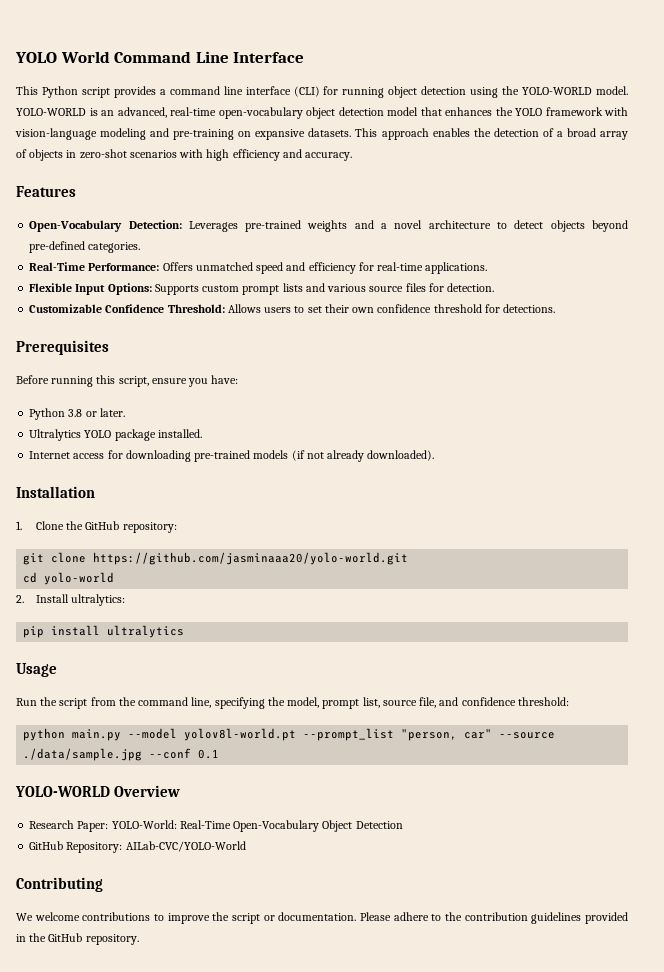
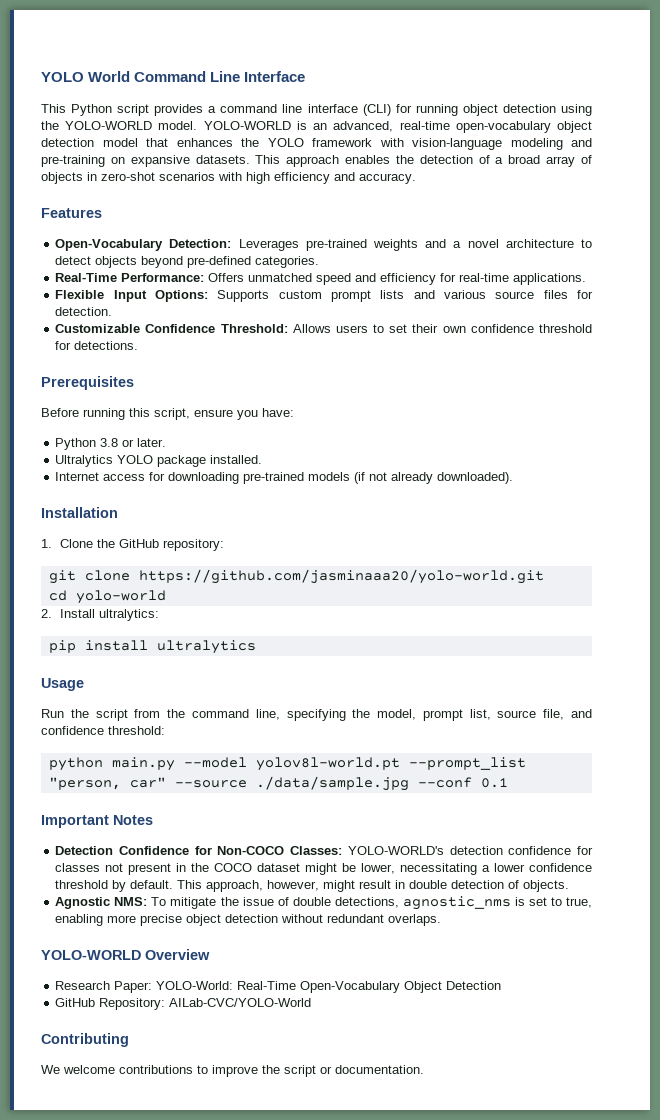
+ Important Notes
+ Detection Confidence for Non-COCO Classes: YOLO-WORLD's detection confidence for classes not present in the COCO dataset might be lower, necessitating a lower confidence threshold by default. This approach, however, might result in double detection of objects.
+ Agnostic NMS: To mitigate the issue of double detections, agnostic_nms is set to true, enabling more precise object detection without redundant overlaps.
- Please adhere to the contribution guidelines provided in the GitHub repository.

